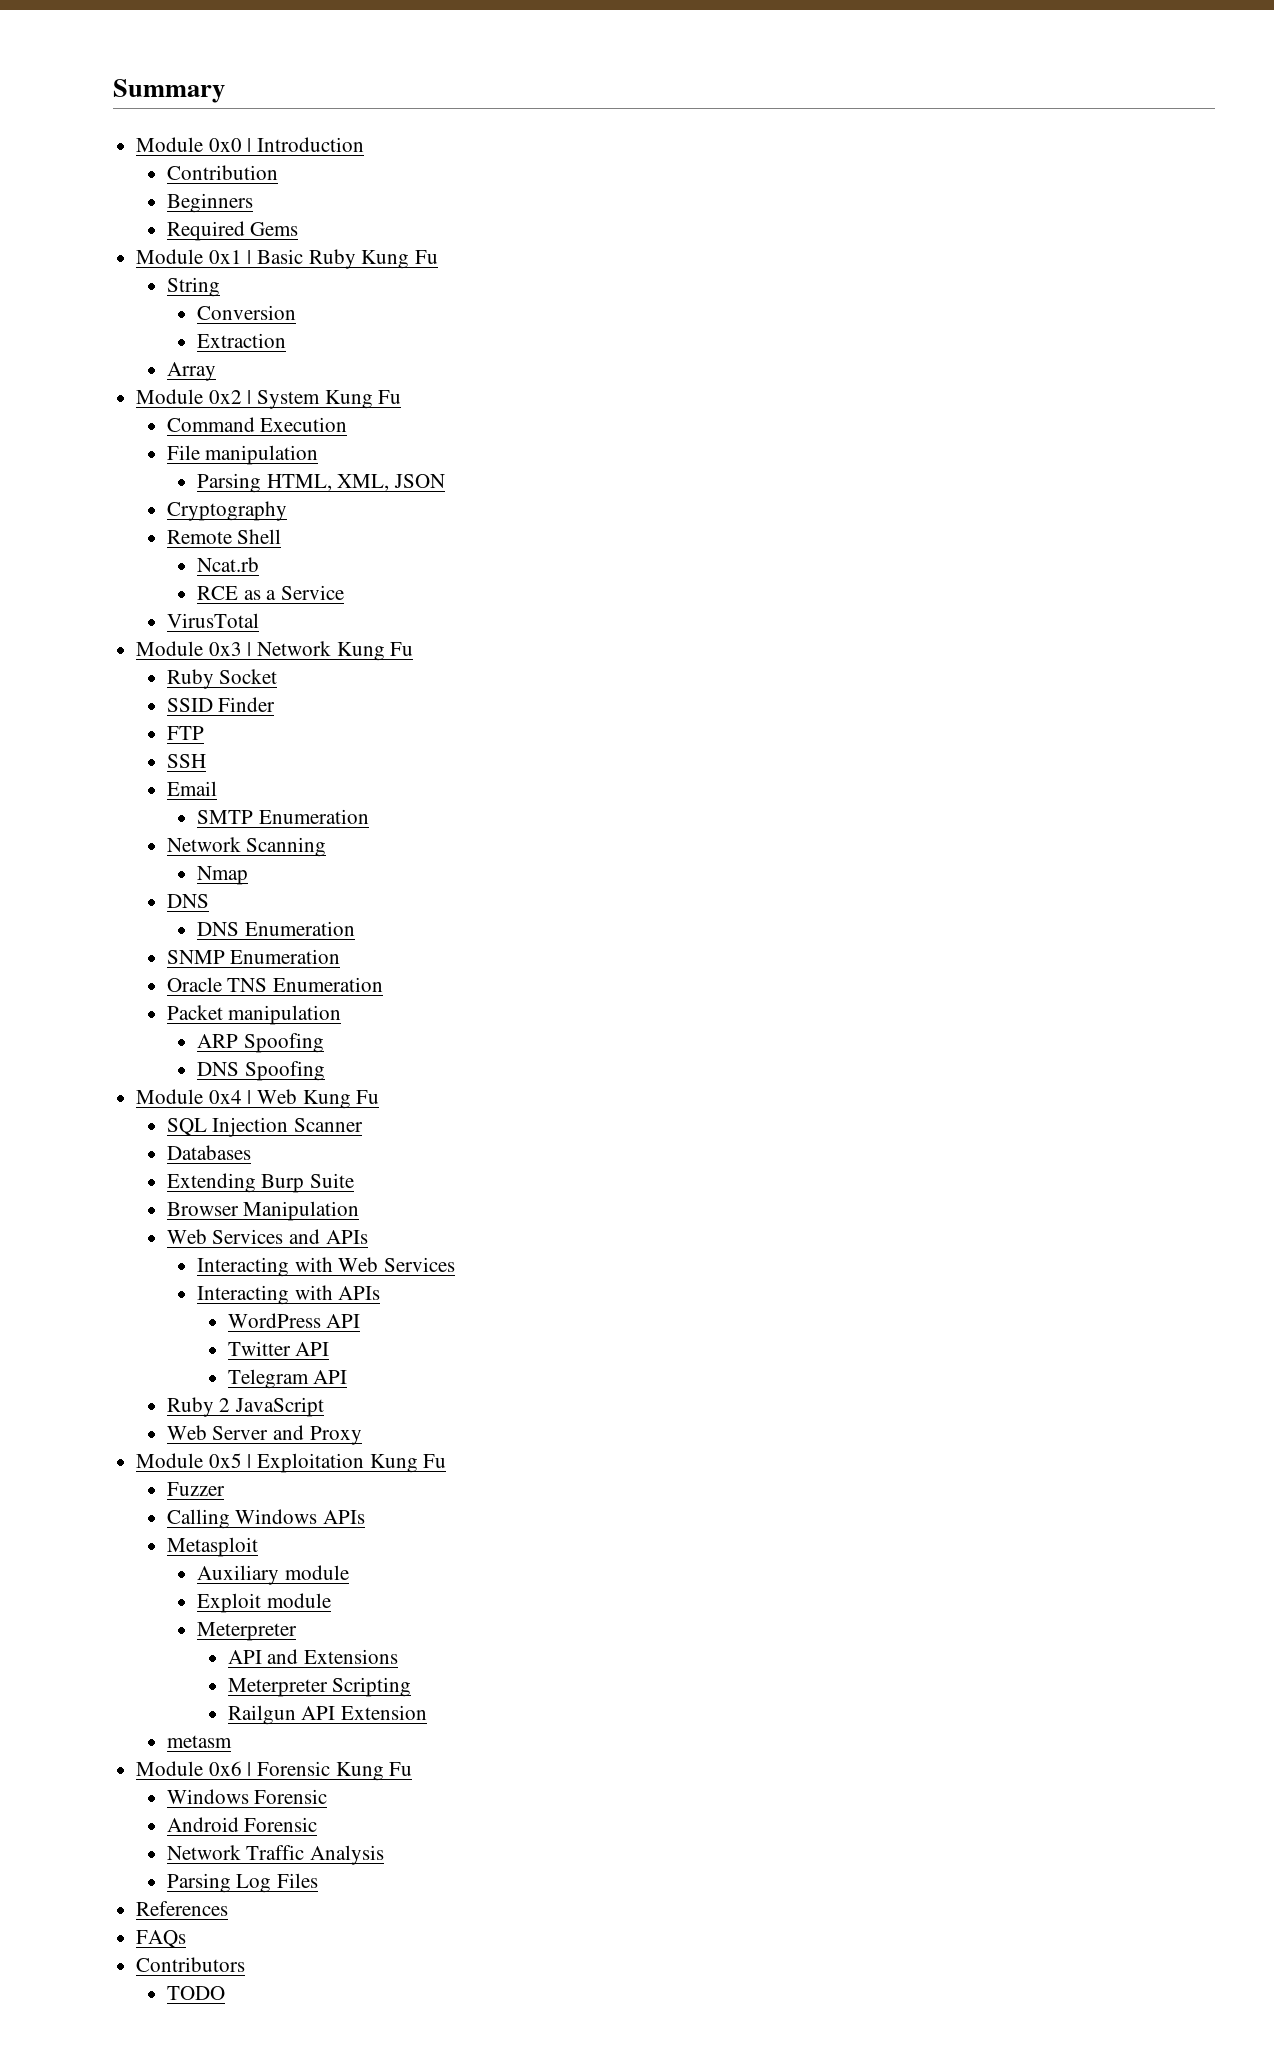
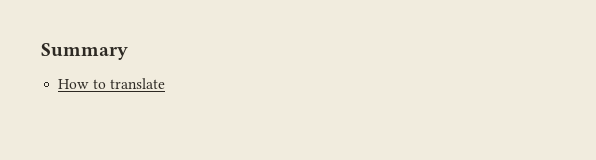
- Module 0x0 | Introduction
- Contribution
- Beginners
- Required Gems
- Module 0x1 | Basic Ruby Kung Fu
- String
- Conversion
- Extraction
- Array
- Module 0x2 | System Kung Fu
- Command Execution
- File manipulation
- Parsing HTML, XML, JSON
- Cryptography
- Remote Shell
- Ncat.rb
- RCE as a Service
- VirusTotal
- Module 0x3 | Network Kung Fu
- Ruby Socket
- SSID Finder
- FTP
- SSH
- Email
- SMTP Enumeration
- Network Scanning
- Nmap
- DNS
- DNS Enumeration
- SNMP Enumeration
- Oracle TNS Enumeration
- Packet manipulation
- ARP Spoofing
- DNS Spoofing
- Module 0x4 | Web Kung Fu
- SQL Injection Scanner
- Databases
- Extending Burp Suite
- Browser Manipulation
- Web Services and APIs
- Interacting with Web Services
- Interacting with APIs
- WordPress API
- Twitter API
- Telegram API
- Ruby 2 JavaScript
- Web Server and Proxy
- Module 0x5 | Exploitation Kung Fu
- Fuzzer
- Calling Windows APIs
- Metasploit
- Auxiliary module
- Exploit module
- Meterpreter
- API and Extensions
- Meterpreter Scripting
- Railgun API Extension
- metasm
- Module 0x6 | Forensic Kung Fu
- Windows Forensic
- Android Forensic
- Network Traffic Analysis
- Parsing Log Files
- References
- FAQs
- Contributors
- TODO
+ How to translate

